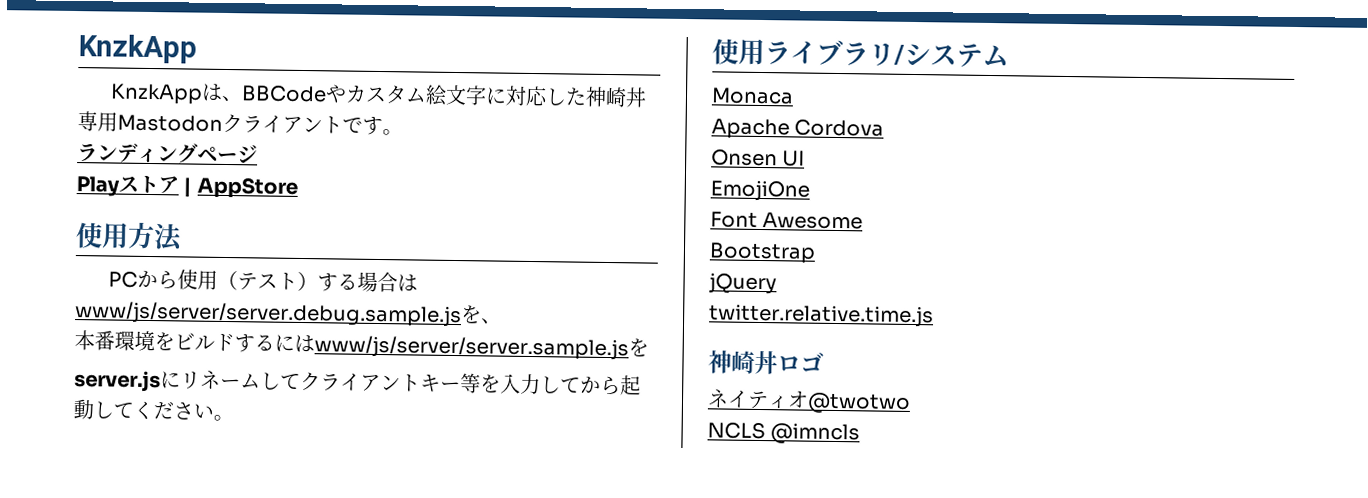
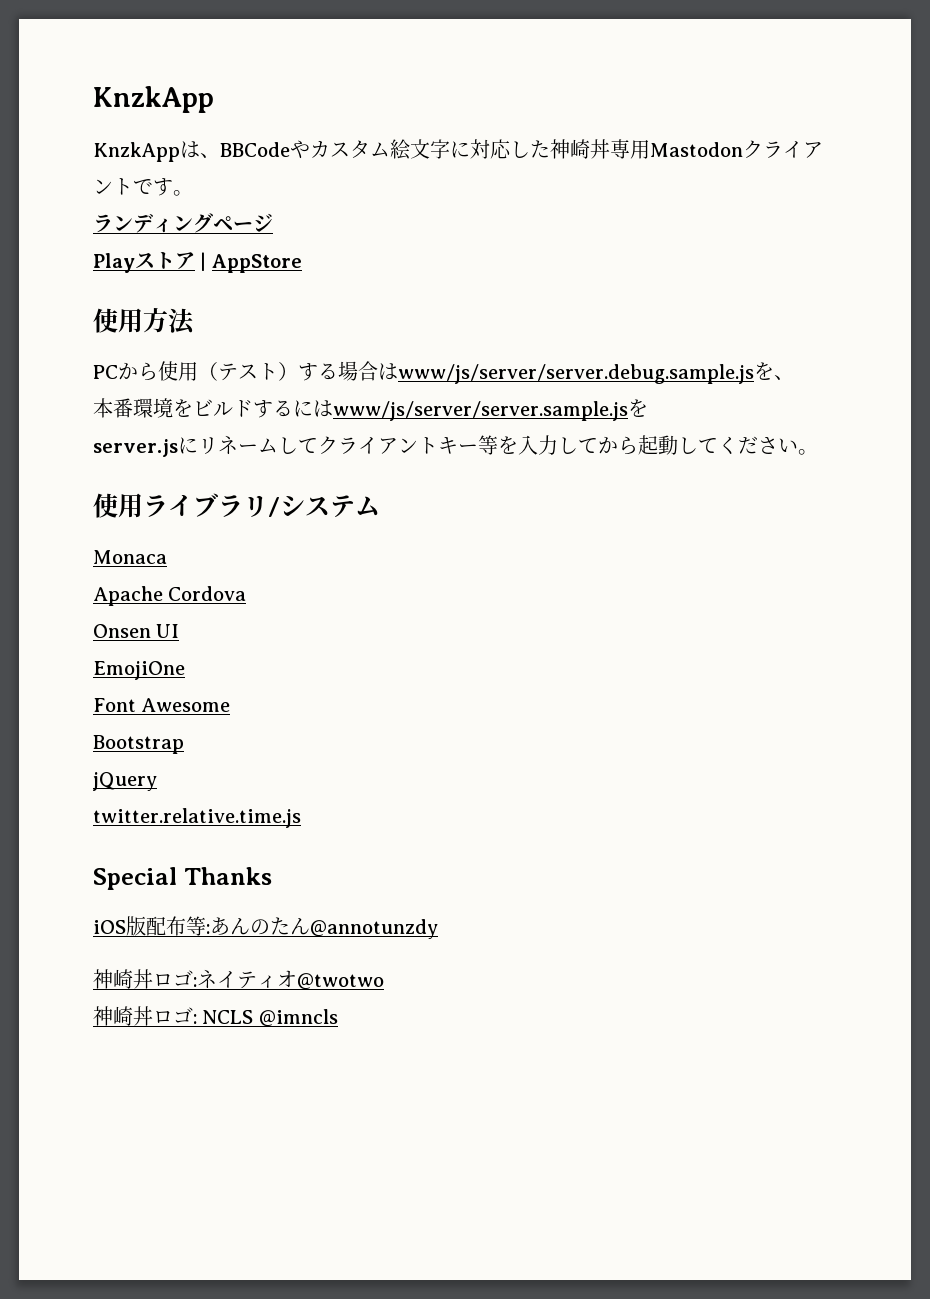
- 神崎丼ロゴ
- ネイティオ@twotwo
+ Special Thanks
+ iOS版配布等:あんのたん@annotunzdy
+ 神崎丼ロゴ:ネイティオ@twotwo
- NCLS @imncls
+ 神崎丼ロゴ: NCLS @imncls

